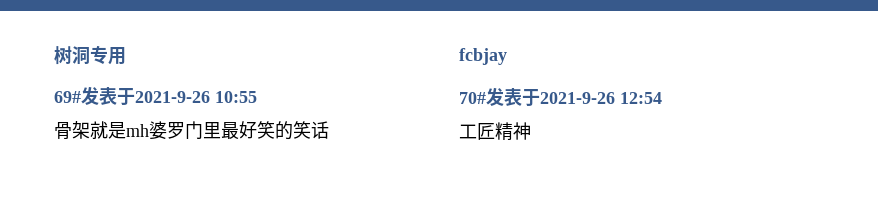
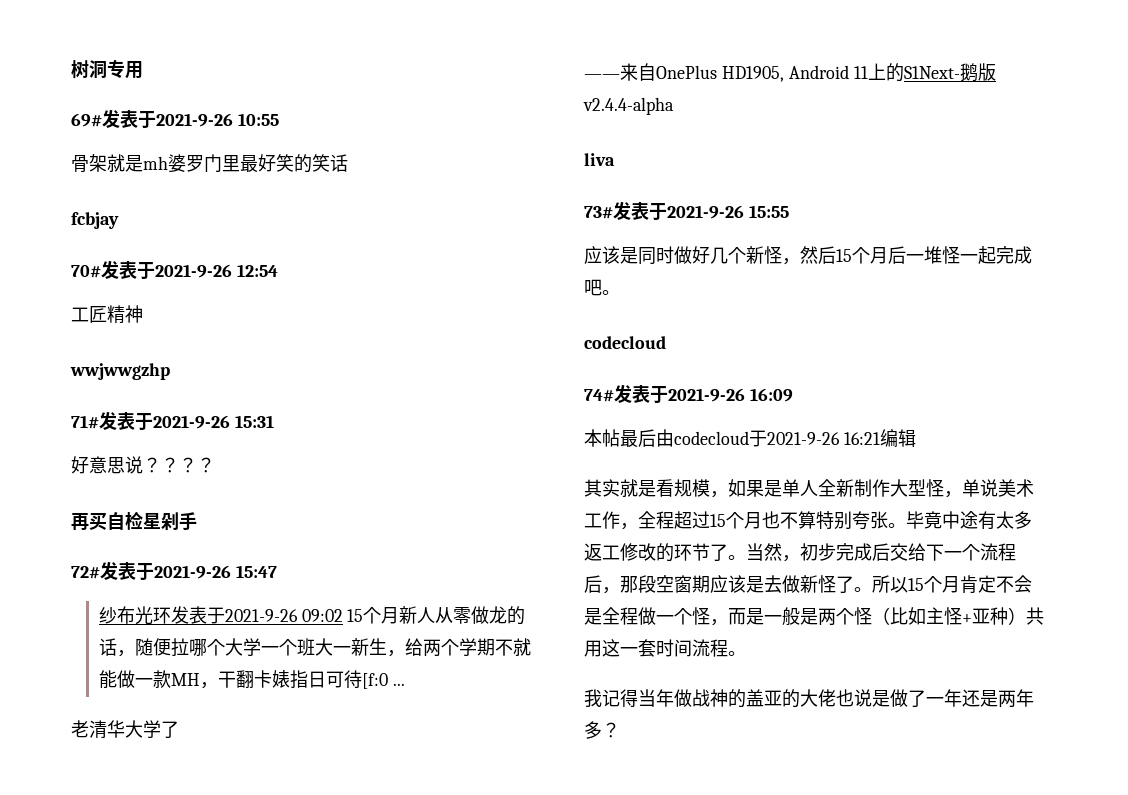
+ wwjwwgzhp
+ 71#发表于2021-9-26 15:31
+ 好意思说？？？？
+ 再买自检星剁手
+ 72#发表于2021-9-26 15:47
+ 纱布光环发表于2021-9-26 09:02 15个月新人从零做龙的话，随便拉哪个大学一个班大一新生，给两个学期不就能做一款MH，干翻卡婊指日可待[f:0 ...
+ 老清华大学了
+ ——来自OnePlus HD1905, Android 11上的S1Next-鹅版v2.4.4-alpha
+ liva
+ 73#发表于2021-9-26 15:55
+ 应该是同时做好几个新怪，然后15个月后一堆怪一起完成吧。
+ codecloud
+ 74#发表于2021-9-26 16:09
+ 本帖最后由codecloud于2021-9-26 16:21编辑
+ 其实就是看规模，如果是单人全新制作大型怪，单说美术工作，全程超过15个月也不算特别夸张。毕竟中途有太多返工修改的环节了。当然，初步完成后交给下一个流程后，那段空窗期应该是去做新怪了。所以15个月肯定不会是全程做一个怪，而是一般是两个怪（比如主怪+亚种）共用这一套时间流程。
+ 我记得当年做战神的盖亚的大佬也说是做了一年还是两年多？

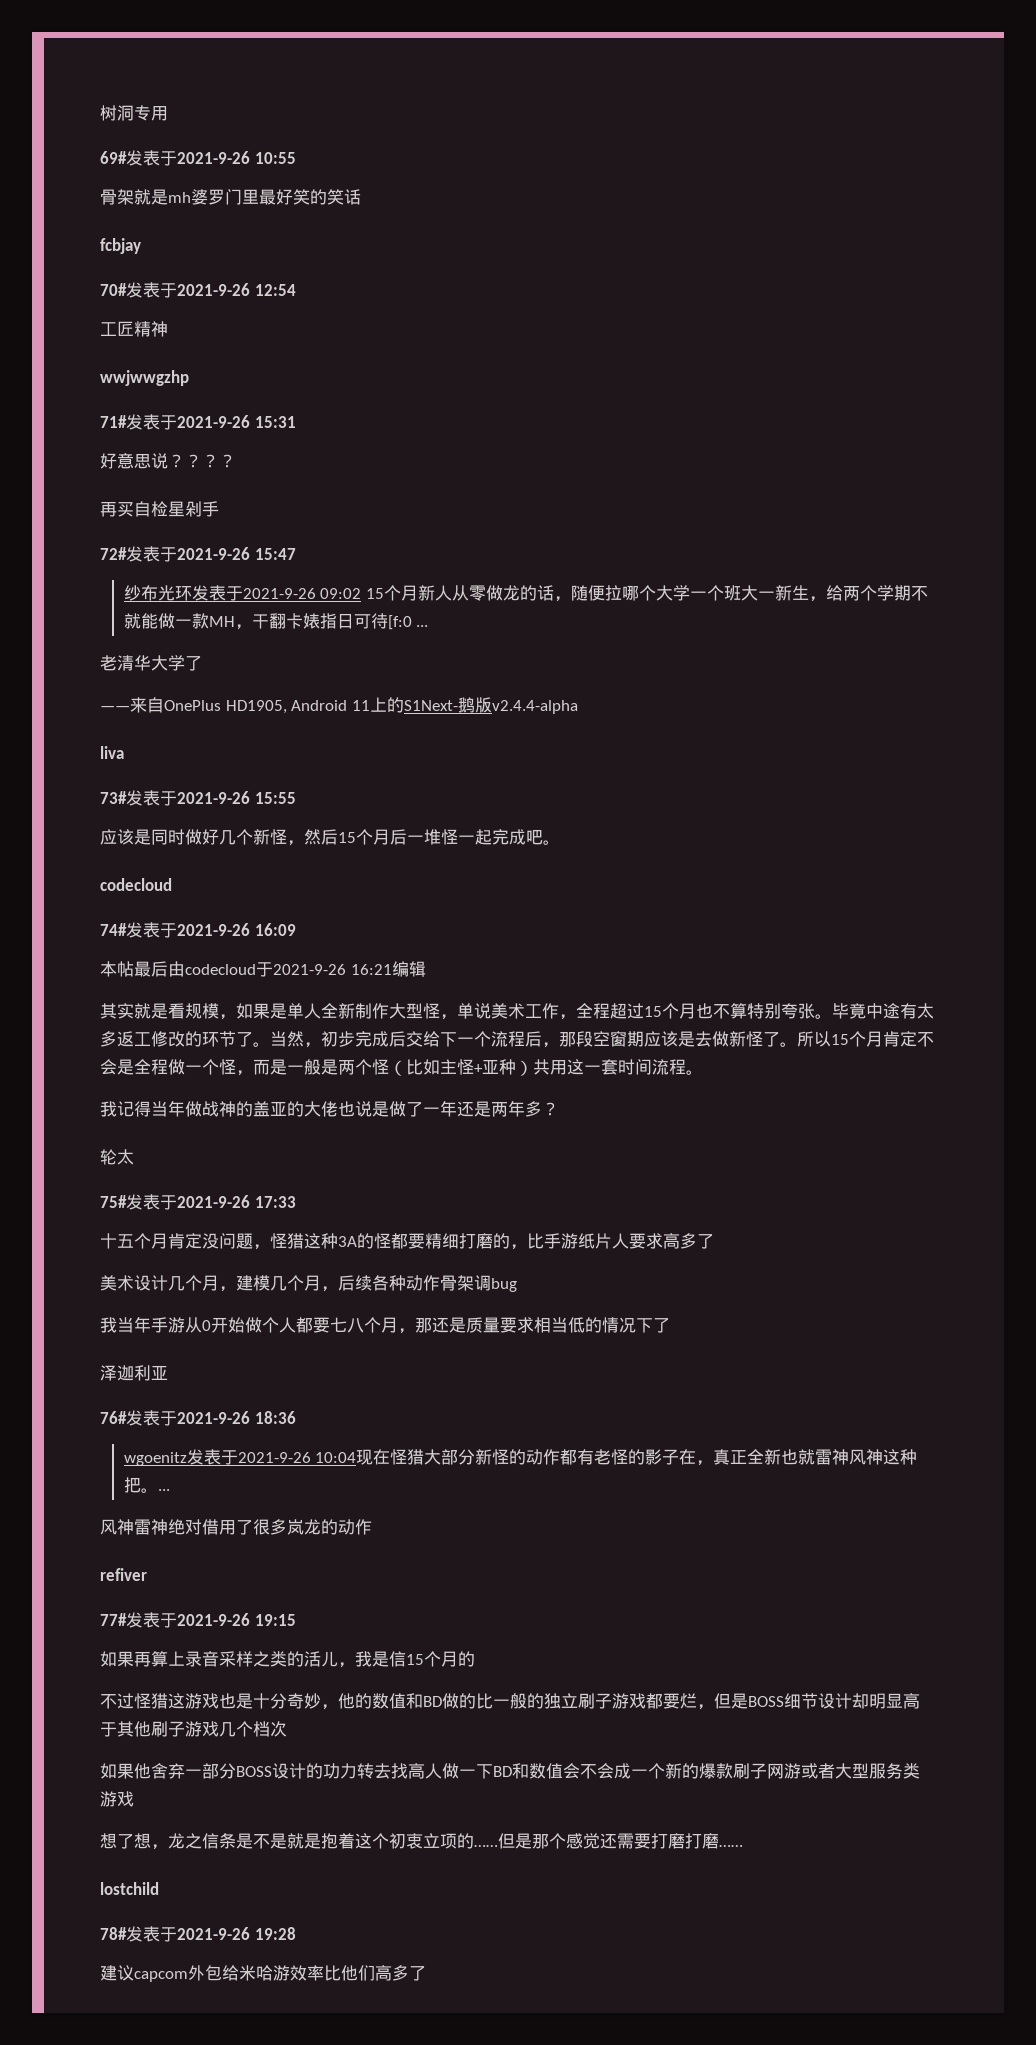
+ 轮太
+ 75#发表于2021-9-26 17:33
+ 十五个月肯定没问题，怪猎这种3A的怪都要精细打磨的，比手游纸片人要求高多了
+ 美术设计几个月，建模几个月，后续各种动作骨架调bug
+ 我当年手游从0开始做个人都要七八个月，那还是质量要求相当低的情况下了
+ 泽迦利亚
+ 76#发表于2021-9-26 18:36
+ wgoenitz发表于2021-9-26 10:04现在怪猎大部分新怪的动作都有老怪的影子在，真正全新也就雷神风神这种把。...
+ 风神雷神绝对借用了很多岚龙的动作
+ refiver
+ 77#发表于2021-9-26 19:15
+ 如果再算上录音采样之类的活儿，我是信15个月的
+ 不过怪猎这游戏也是十分奇妙，他的数值和BD做的比一般的独立刷子游戏都要烂，但是BOSS细节设计却明显高于其他刷子游戏几个档次
+ 如果他舍弃一部分BOSS设计的功力转去找高人做一下BD和数值会不会成一个新的爆款刷子网游或者大型服务类游戏
+ 想了想，龙之信条是不是就是抱着这个初衷立项的……但是那个感觉还需要打磨打磨……
+ lostchild
+ 78#发表于2021-9-26 19:28
+ 建议capcom外包给米哈游效率比他们高多了

